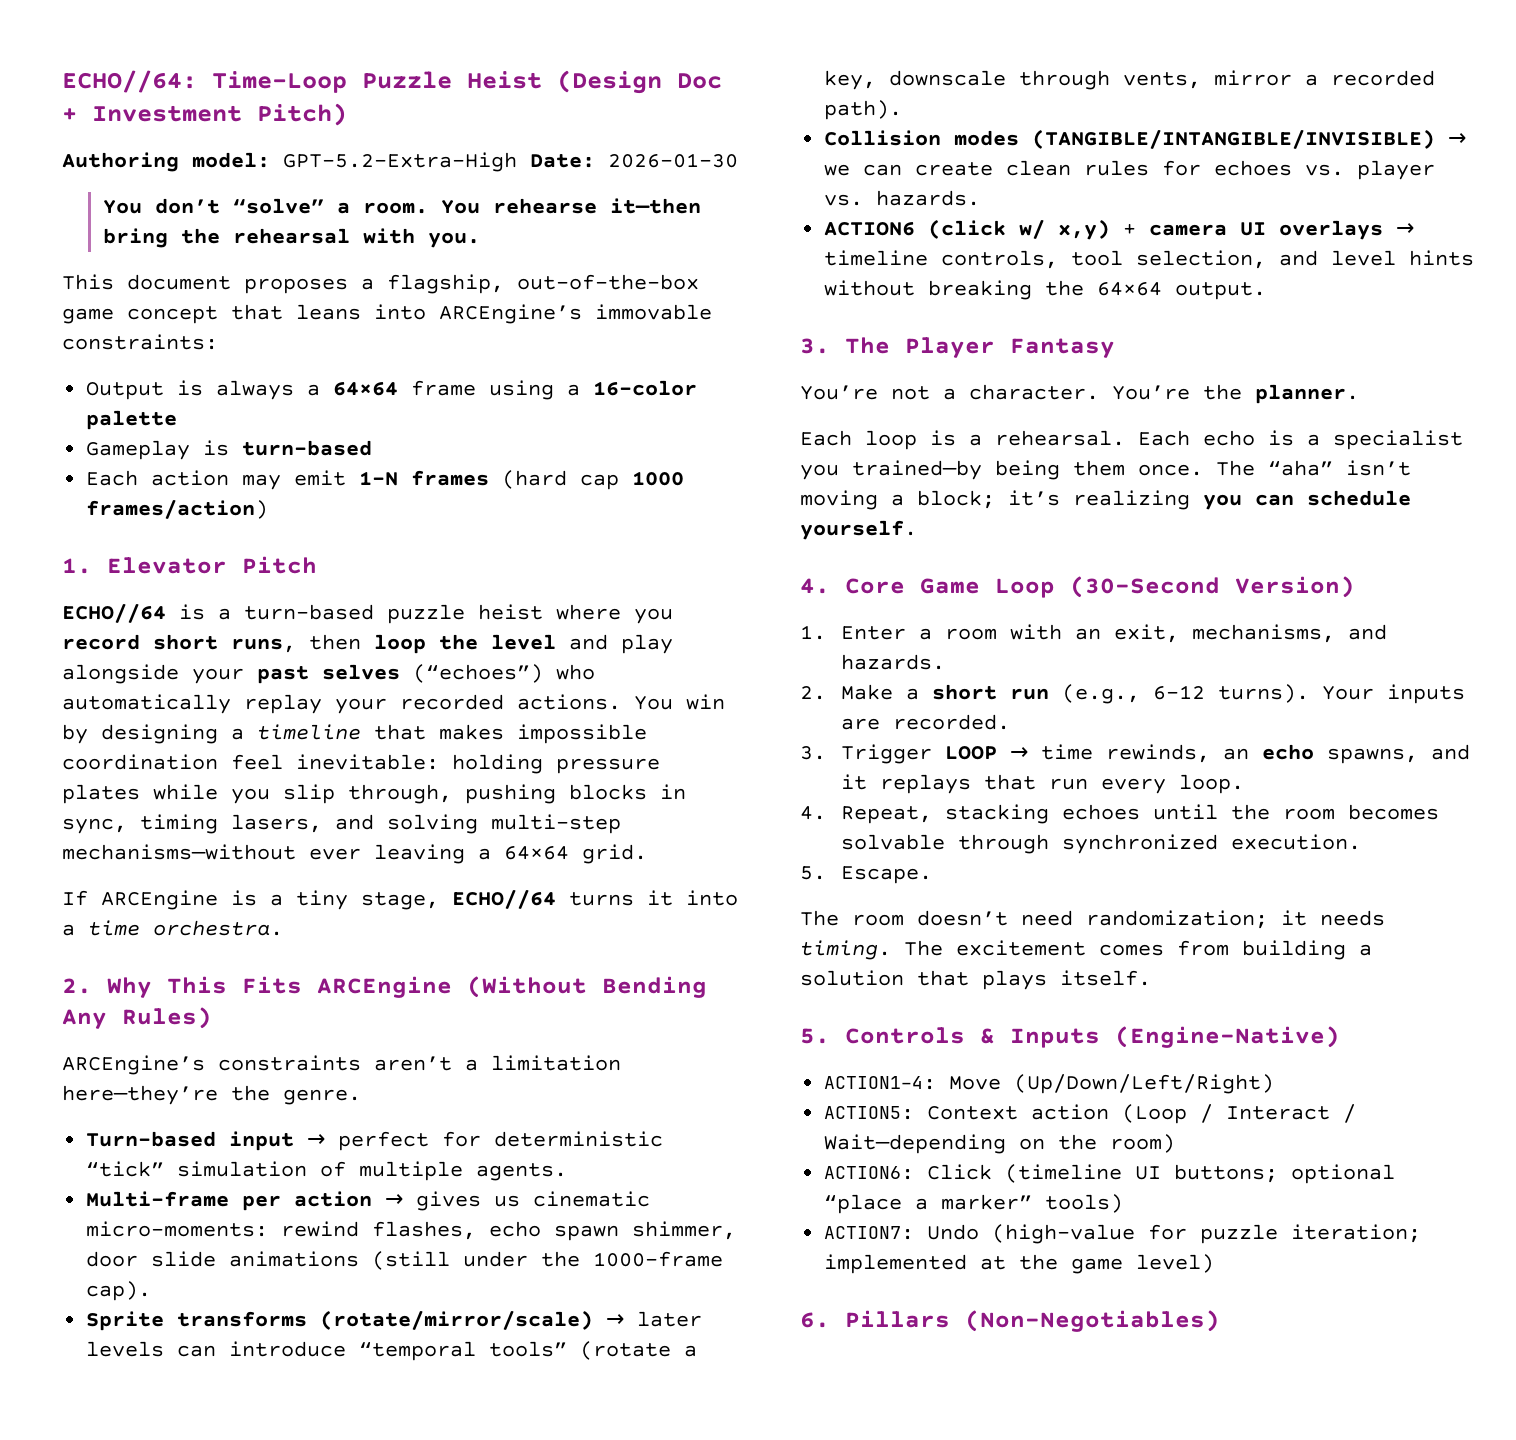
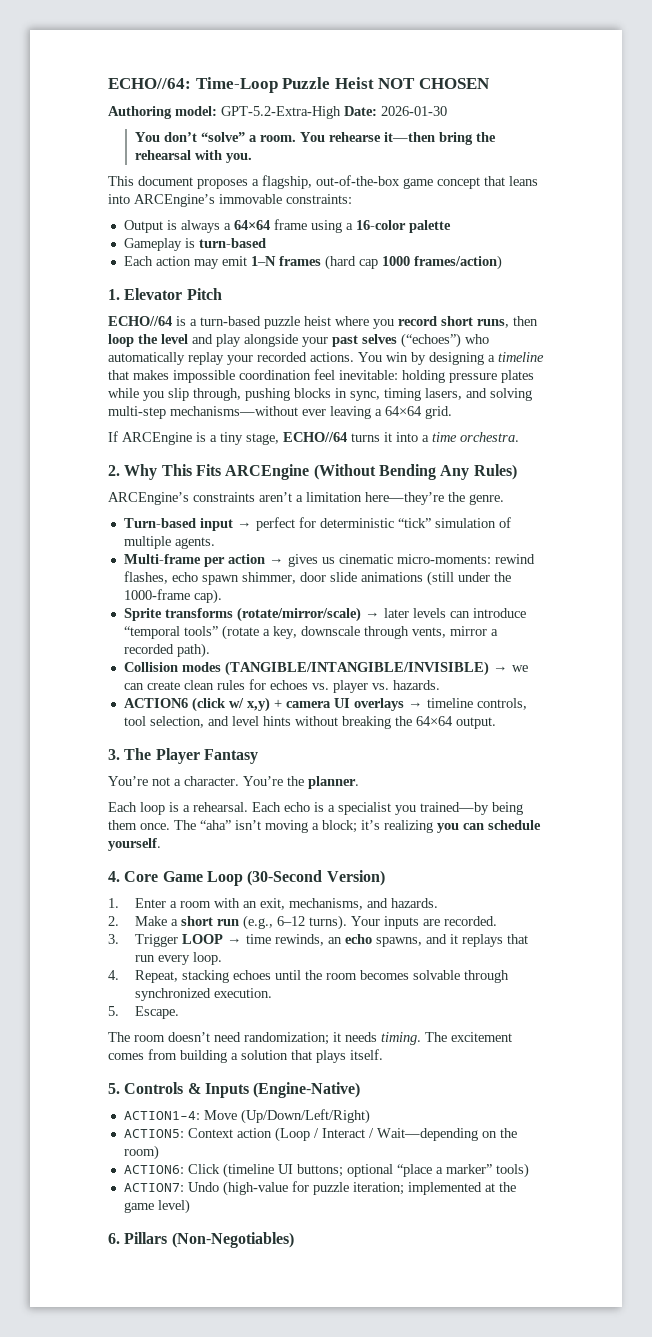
- ECHO//64: Time-Loop Puzzle Heist (Design Doc + Investment Pitch)
+ ECHO//64: Time-Loop Puzzle Heist NOT CHOSEN

